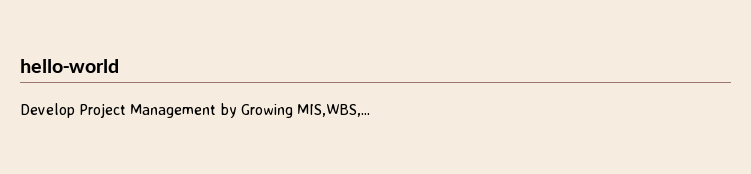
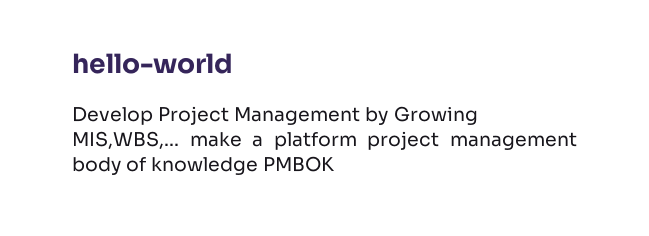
- Develop Project Management by Growing MIS,WBS,...
+ Develop Project Management by Growing MIS,WBS,... make a platform project management body of knowledge PMBOK

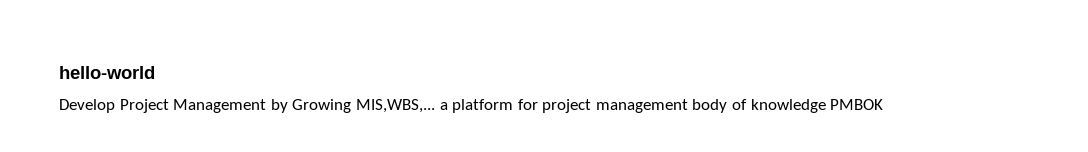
- Develop Project Management by Growing MIS,WBS,... make a platform project management body of knowledge PMBOK
+ Develop Project Management by Growing MIS,WBS,... a platform for project management body of knowledge PMBOK

